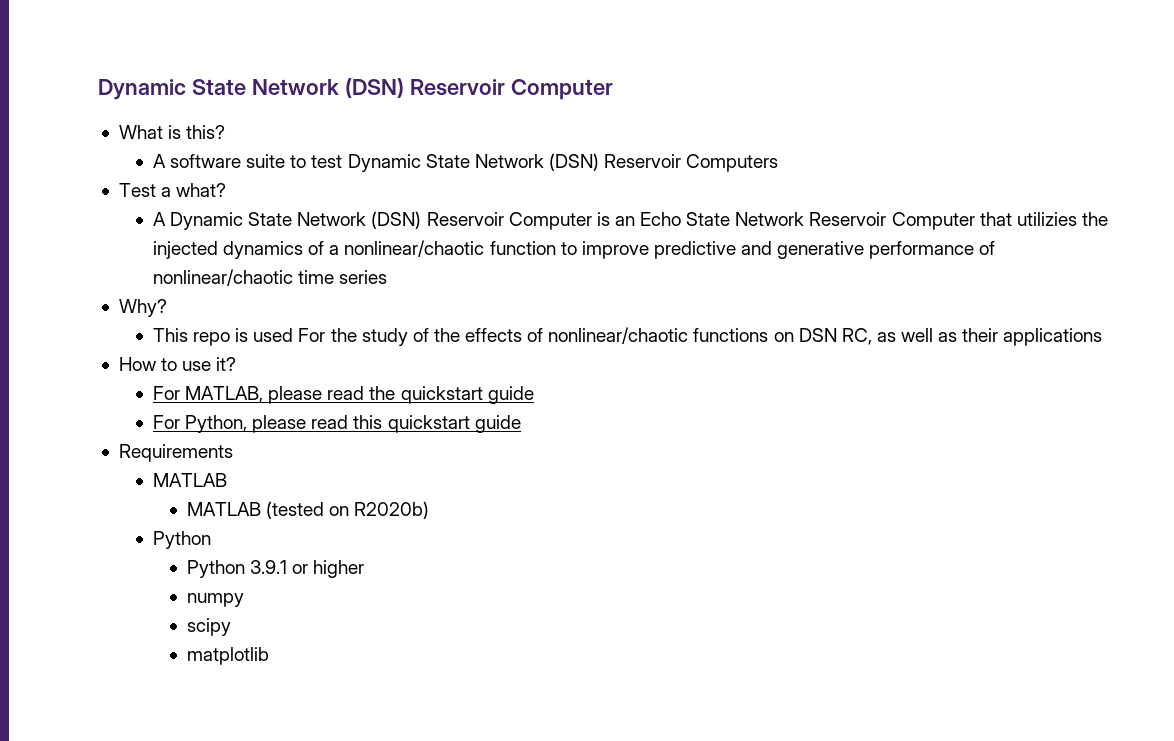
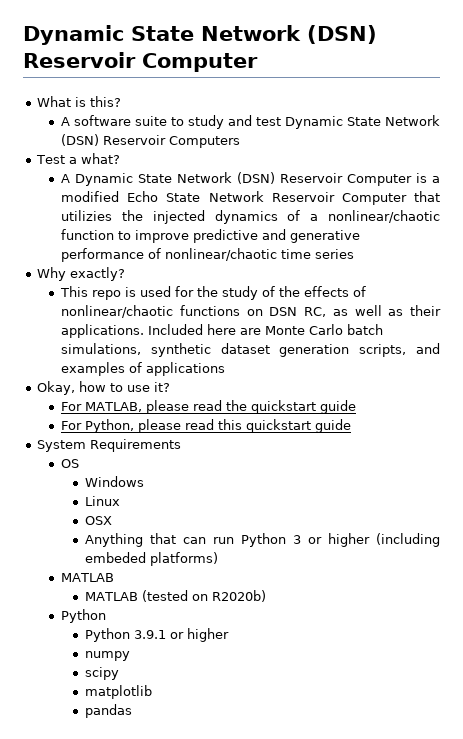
- A software suite to test Dynamic State Network (DSN) Reservoir Computers
+ A software suite to study and test Dynamic State Network (DSN) Reservoir Computers
- A Dynamic State Network (DSN) Reservoir Computer is an Echo State Network Reservoir Computer that utilizies the injected dynamics of a nonlinear/chaotic function to improve predictive and generative performance of nonlinear/chaotic time series
+ A Dynamic State Network (DSN) Reservoir Computer is a modified Echo State Network Reservoir Computer that utilizies the injected dynamics of a nonlinear/chaotic function to improve predictive and generative performance of nonlinear/chaotic time series
- Why?
+ Why exactly?
- This repo is used For the study of the effects of nonlinear/chaotic functions on DSN RC, as well as their applications
+ This repo is used for the study of the effects of nonlinear/chaotic functions on DSN RC, as well as their applications. Included here are Monte Carlo batch simulations, synthetic dataset generation scripts, and examples of applications
- How to use it?
+ Okay, how to use it?
- Requirements
+ System Requirements
+ OS
+ Windows
+ Linux
+ OSX
+ Anything that can run Python 3 or higher (including embeded platforms)
+ pandas

